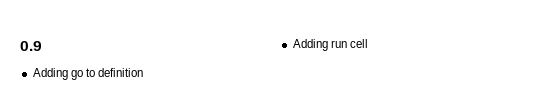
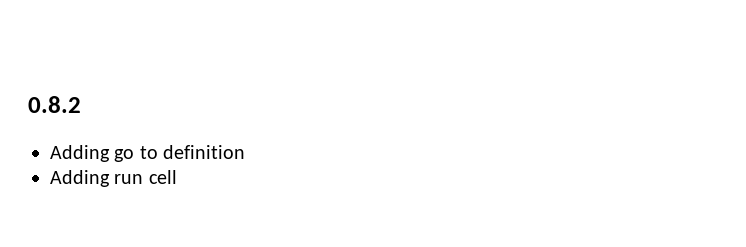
- 0.9
+ 0.8.2

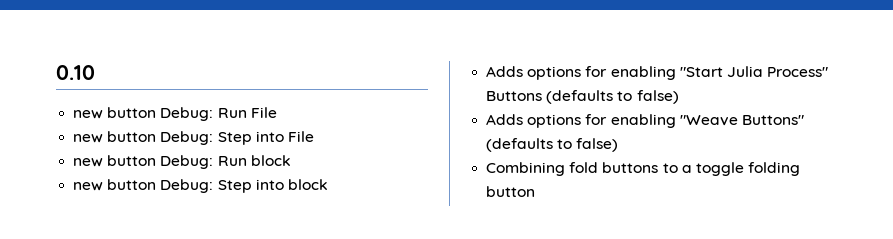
- 0.8.2
- Adding go to definition
- Adding run cell
+ 0.10
+ new button Debug: Run File
+ new button Debug: Step into File
+ new button Debug: Run block
+ new button Debug: Step into block
+ Adds options for enabling "Start Julia Process" Buttons (defaults to false)
+ Adds options for enabling "Weave Buttons" (defaults to false)
+ Combining fold buttons to a toggle folding button

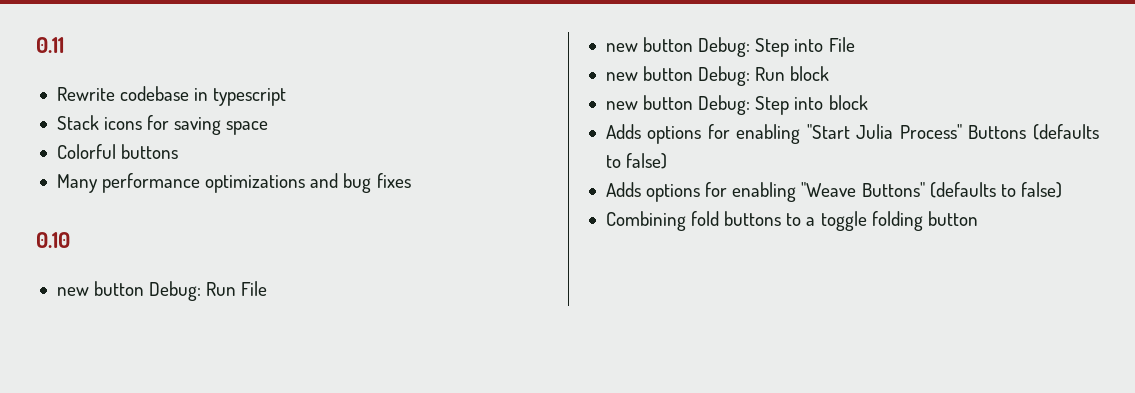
+ 0.11
+ Rewrite codebase in typescript
+ Stack icons for saving space
+ Colorful buttons
+ Many performance optimizations and bug fixes

